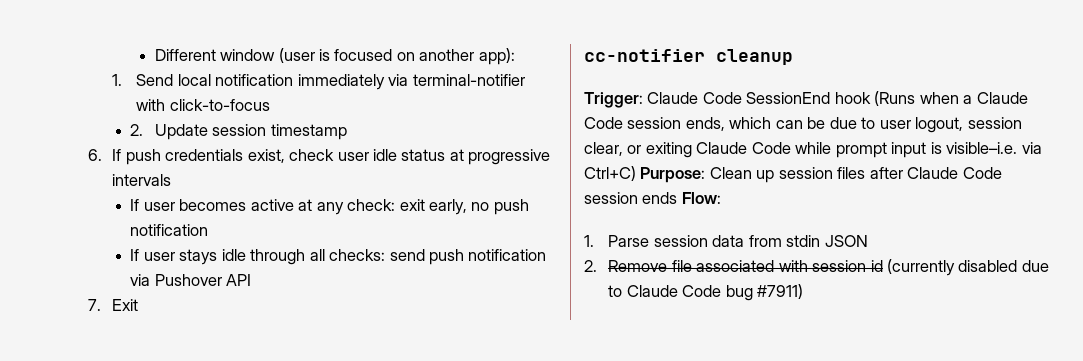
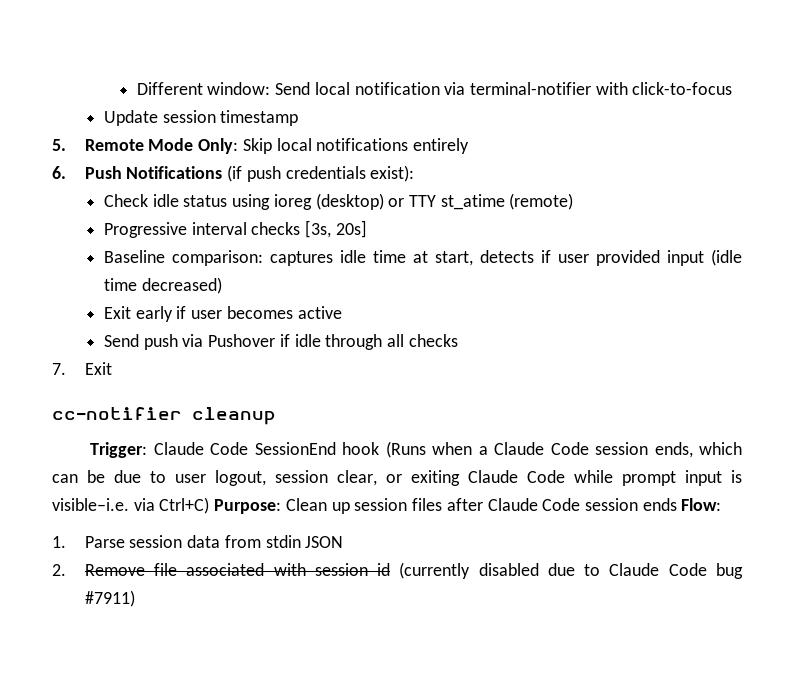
- Different window (user is focused on another app):
- 1. Send local notification immediately via terminal-notifier with click-to-focus
+ Different window: Send local notification via terminal-notifier with click-to-focus
- 2. Update session timestamp
+ Update session timestamp
- 6. If push credentials exist, check user idle status at progressive intervals
- If user becomes active at any check: exit early, no push notification
- If user stays idle through all checks: send push notification via Pushover API
+ 5. Remote Mode Only: Skip local notifications entirely
+ 6. Push Notifications (if push credentials exist):
+ Check idle status using ioreg (desktop) or TTY st_atime (remote)
+ Progressive interval checks [3s, 20s]
+ Baseline comparison: captures idle time at start, detects if user provided input (idle time decreased)
+ Exit early if user becomes active
+ Send push via Pushover if idle through all checks

